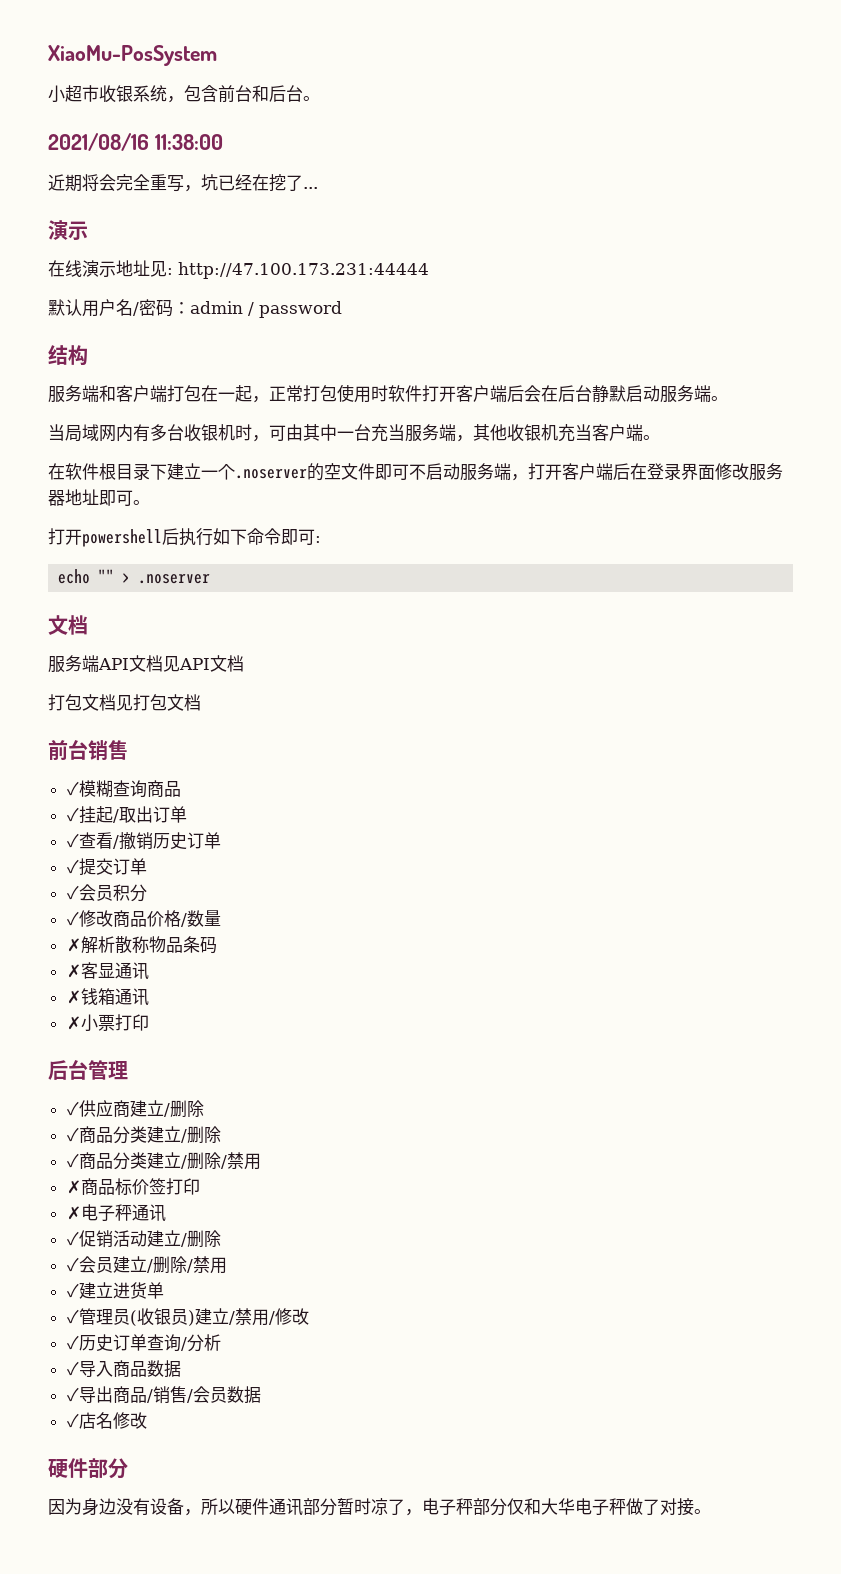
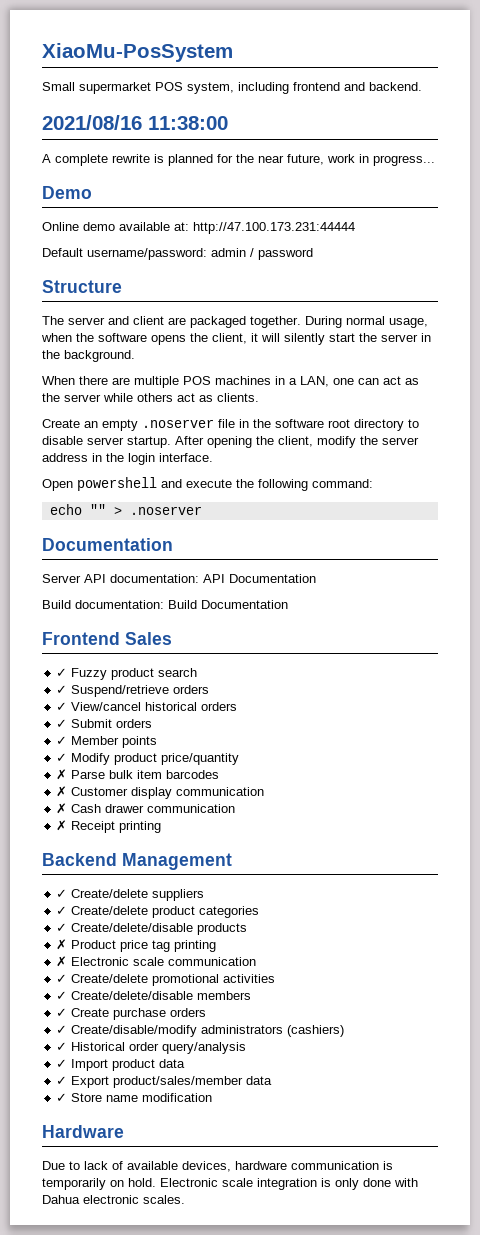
- 小超市收银系统，包含前台和后台。
+ Small supermarket POS system, including frontend and backend.
  2021/08/16 11:38:00
- 近期将会完全重写，坑已经在挖了...
- 演示
- 在线演示地址见: http://47.100.173.231:44444
- 默认用户名/密码：admin / password
- 结构
- 服务端和客户端打包在一起，正常打包使用时软件打开客户端后会在后台静默启动服务端。
- 当局域网内有多台收银机时，可由其中一台充当服务端，其他收银机充当客户端。
- 在软件根目录下建立一个.noserver的空文件即可不启动服务端，打开客户端后在登录界面修改服务器地址即可。
- 打开powershell后执行如下命令即可:
+ A complete rewrite is planned for the near future, work in progress...
+ Demo
+ Online demo available at: http://47.100.173.231:44444
+ Default username/password: admin / password
+ Structure
+ The server and client are packaged together. During normal usage, when the software opens the client, it will silently start the server in the background.
+ When there are multiple POS machines in a LAN, one can act as the server while others act as clients.
+ Create an empty .noserver file in the software root directory to disable server startup. After opening the client, modify the server address in the login interface.
+ Open powershell and execute the following command:
  echo "" > .noserver
- 文档
- 服务端API文档见API文档
- 打包文档见打包文档
- 前台销售
- ✓模糊查询商品
- ✓挂起/取出订单
- ✓查看/撤销历史订单
- ✓提交订单
- ✓会员积分
- ✓修改商品价格/数量
- ✗解析散称物品条码
- ✗客显通讯
- ✗钱箱通讯
- ✗小票打印
- 后台管理
- ✓供应商建立/删除
- ✓商品分类建立/删除
- ✓商品分类建立/删除/禁用
- ✗商品标价签打印
- ✗电子秤通讯
- ✓促销活动建立/删除
- ✓会员建立/删除/禁用
- ✓建立进货单
- ✓管理员(收银员)建立/禁用/修改
- ✓历史订单查询/分析
- ✓导入商品数据
- ✓导出商品/销售/会员数据
- ✓店名修改
- 硬件部分
- 因为身边没有设备，所以硬件通讯部分暂时凉了，电子秤部分仅和大华电子秤做了对接。
+ Documentation
+ Server API documentation: API Documentation
+ Build documentation: Build Documentation
+ Frontend Sales
+ ✓ Fuzzy product search
+ ✓ Suspend/retrieve orders
+ ✓ View/cancel historical orders
+ ✓ Submit orders
+ ✓ Member points
+ ✓ Modify product price/quantity
+ ✗ Parse bulk item barcodes
+ ✗ Customer display communication
+ ✗ Cash drawer communication
+ ✗ Receipt printing
+ Backend Management
+ ✓ Create/delete suppliers
+ ✓ Create/delete product categories
+ ✓ Create/delete/disable products
+ ✗ Product price tag printing
+ ✗ Electronic scale communication
+ ✓ Create/delete promotional activities
+ ✓ Create/delete/disable members
+ ✓ Create purchase orders
+ ✓ Create/disable/modify administrators (cashiers)
+ ✓ Historical order query/analysis
+ ✓ Import product data
+ ✓ Export product/sales/member data
+ ✓ Store name modification
+ Hardware
+ Due to lack of available devices, hardware communication is temporarily on hold. Electronic scale integration is only done with Dahua electronic scales.

